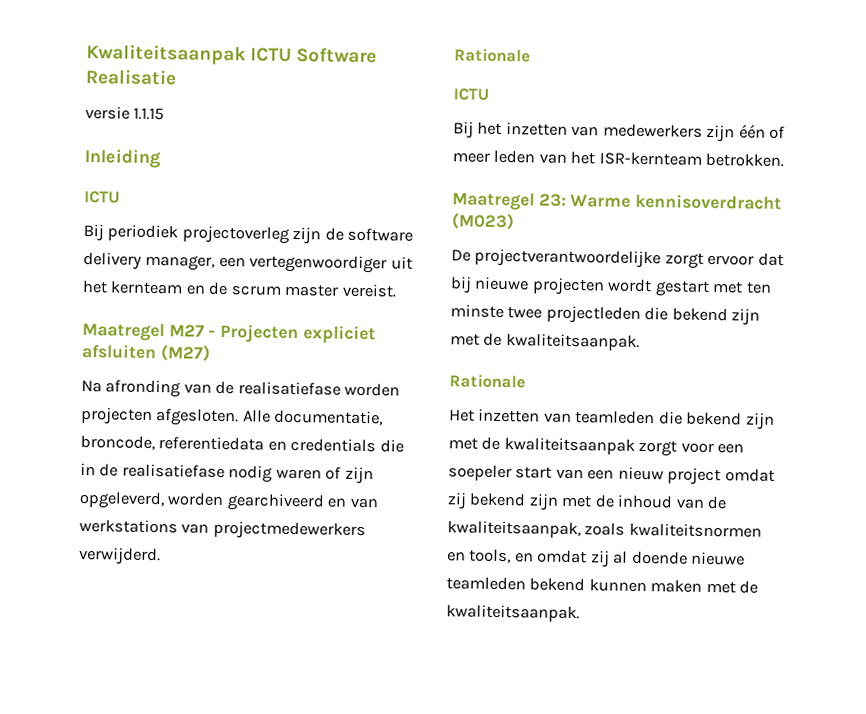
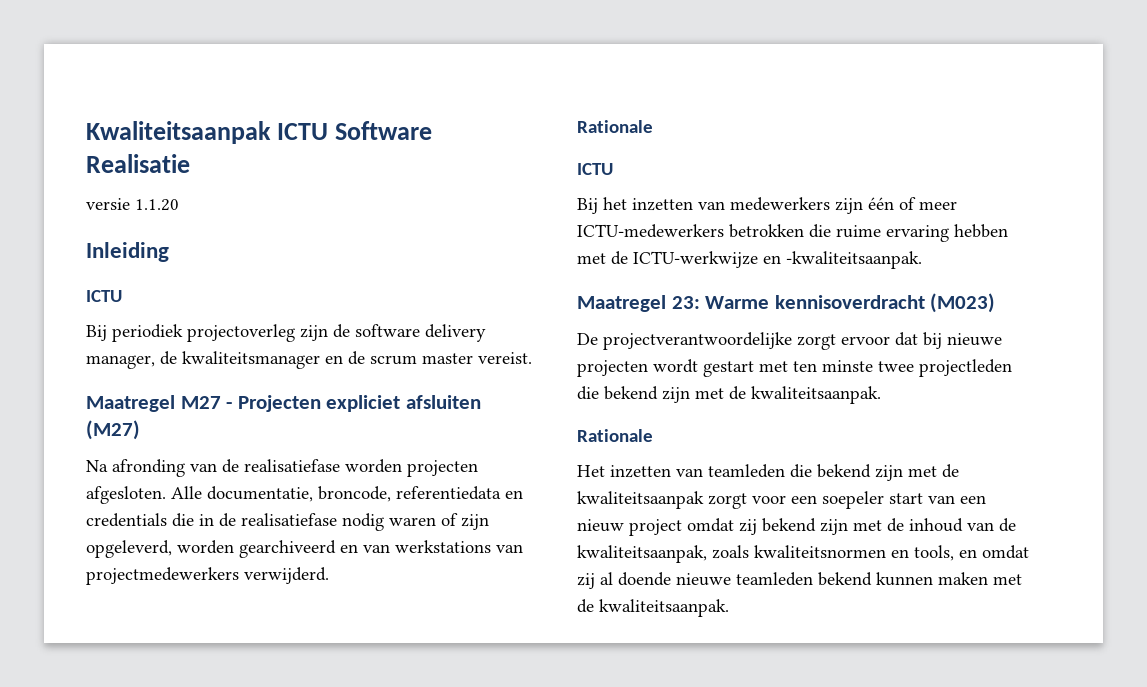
- versie 1.1.15
+ versie 1.1.20
- Bij periodiek projectoverleg zijn de software delivery manager, een vertegenwoordiger uit het kernteam en de scrum master vereist.
+ Bij periodiek projectoverleg zijn de software delivery manager, de kwaliteitsmanager en de scrum master vereist.
- Bij het inzetten van medewerkers zijn één of meer leden van het ISR-kernteam betrokken.
+ Bij het inzetten van medewerkers zijn één of meer ICTU-medewerkers betrokken die ruime ervaring hebben met de ICTU-werkwijze en -kwaliteitsaanpak.

